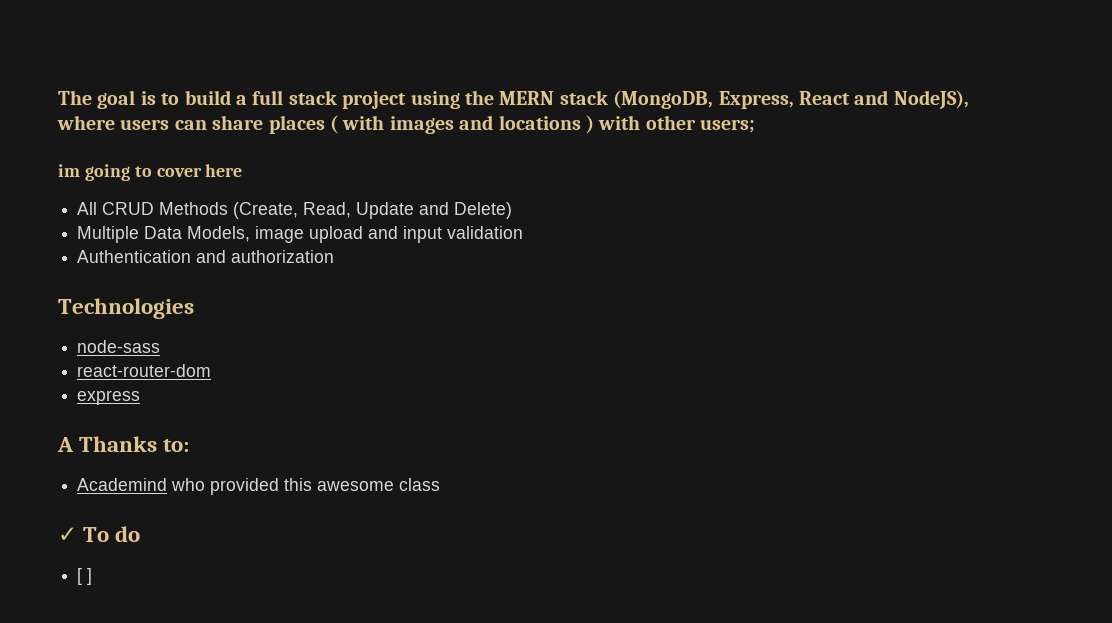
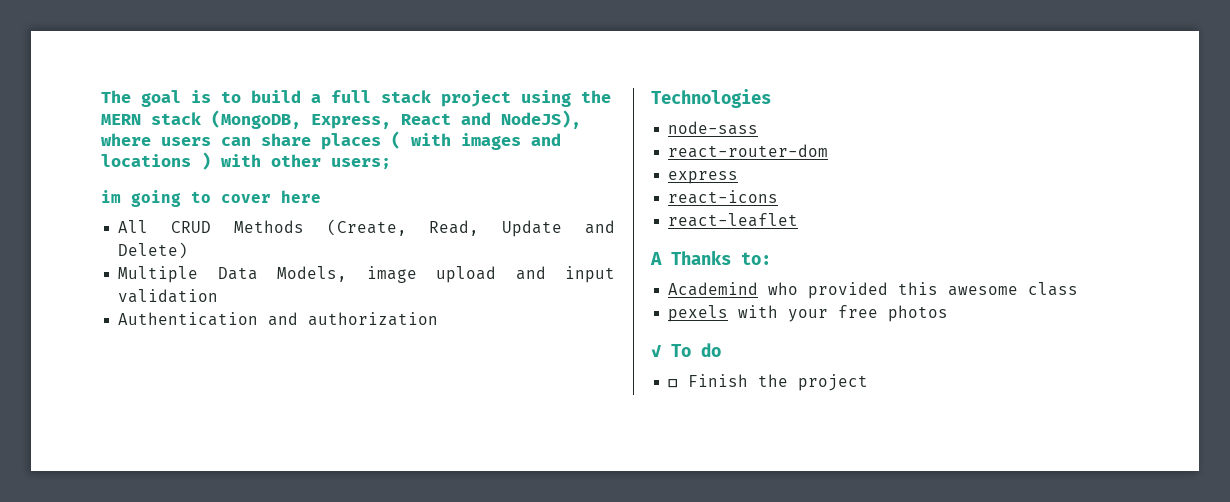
+ react-icons
+ react-leaflet
+ pexels with your free photos
- [ ]
+ ☐ Finish the project

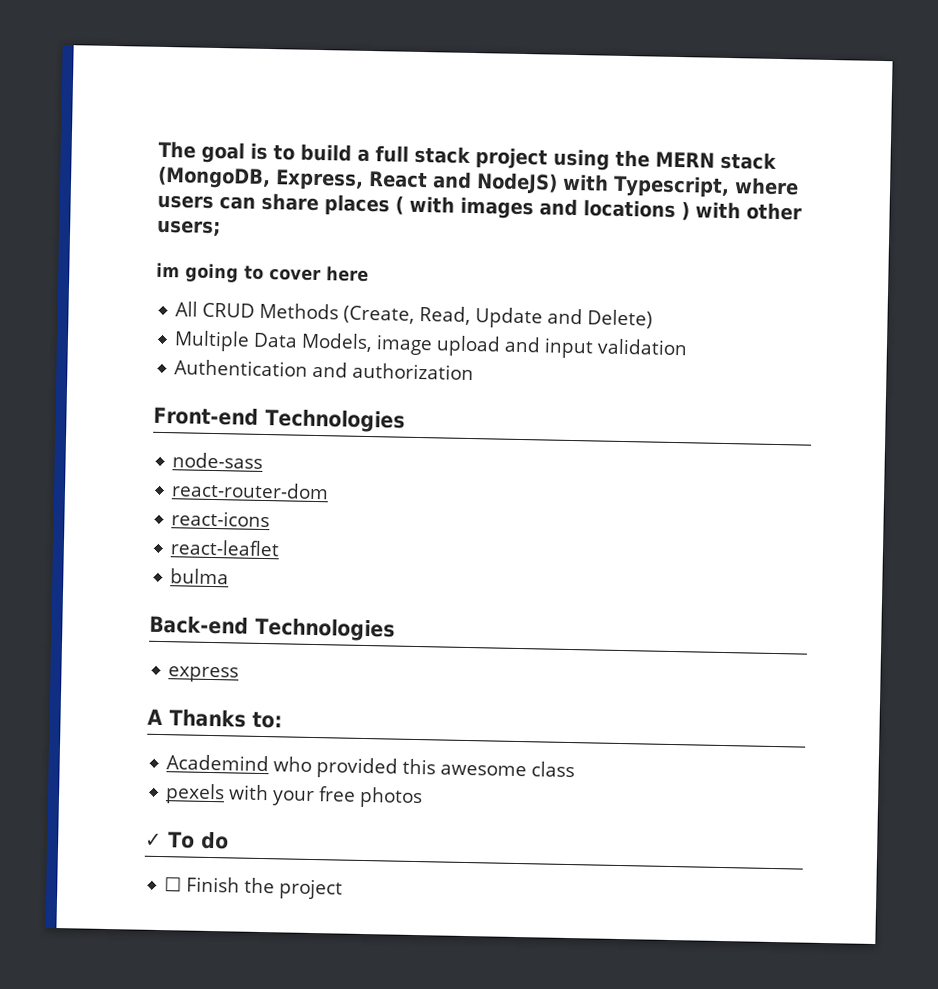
- The goal is to build a full stack project using the MERN stack (MongoDB, Express, React and NodeJS), where users can share places ( with images and locations ) with other users;
+ The goal is to build a full stack project using the MERN stack (MongoDB, Express, React and NodeJS) with Typescript, where users can share places ( with images and locations ) with other users;
- Technologies
+ Front-end Technologies
- express
+ bulma
+ Back-end Technologies
+ express

